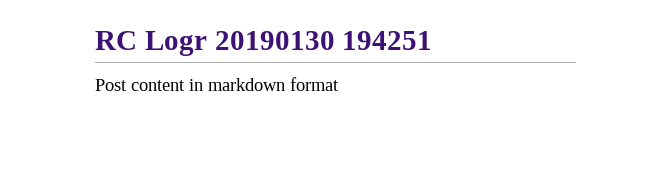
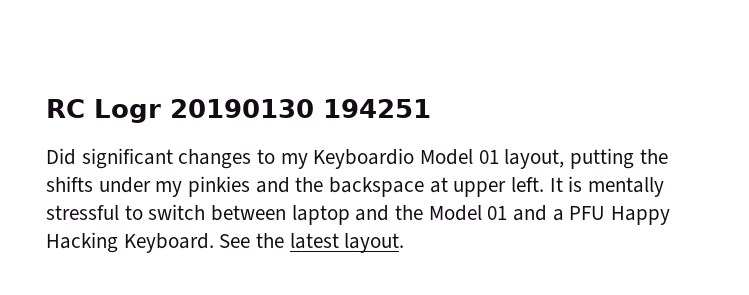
- Post content in markdown format
+ Did significant changes to my Keyboardio Model 01 layout, putting the shifts under my pinkies and the backspace at upper left. It is mentally stressful to switch between laptop and the Model 01 and a PFU Happy Hacking Keyboard. See the latest layout.

